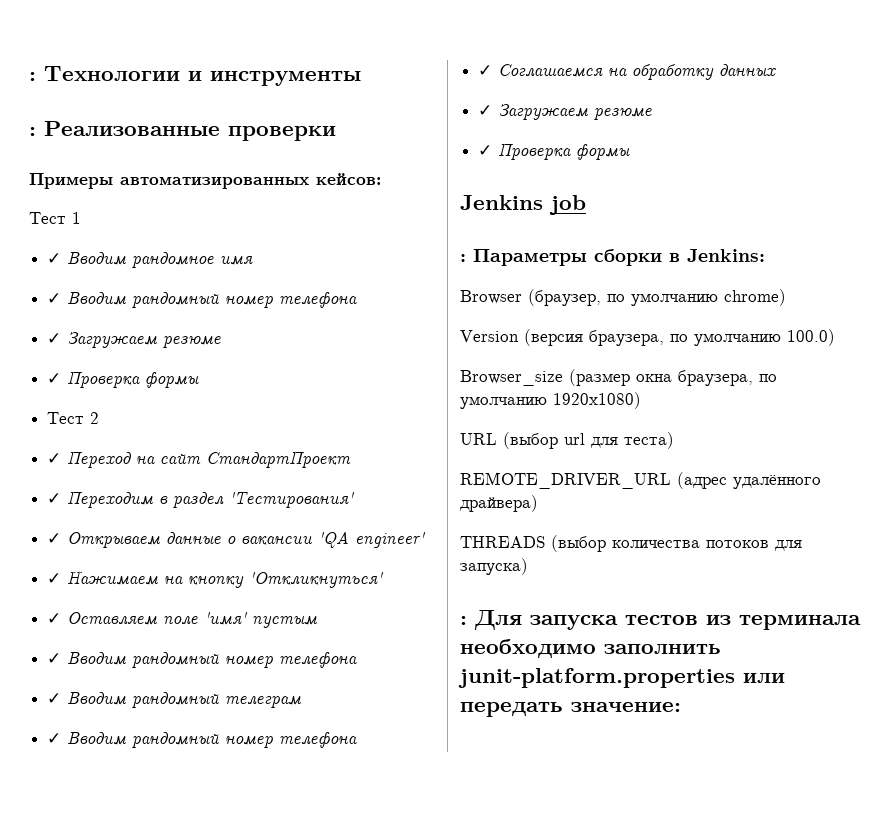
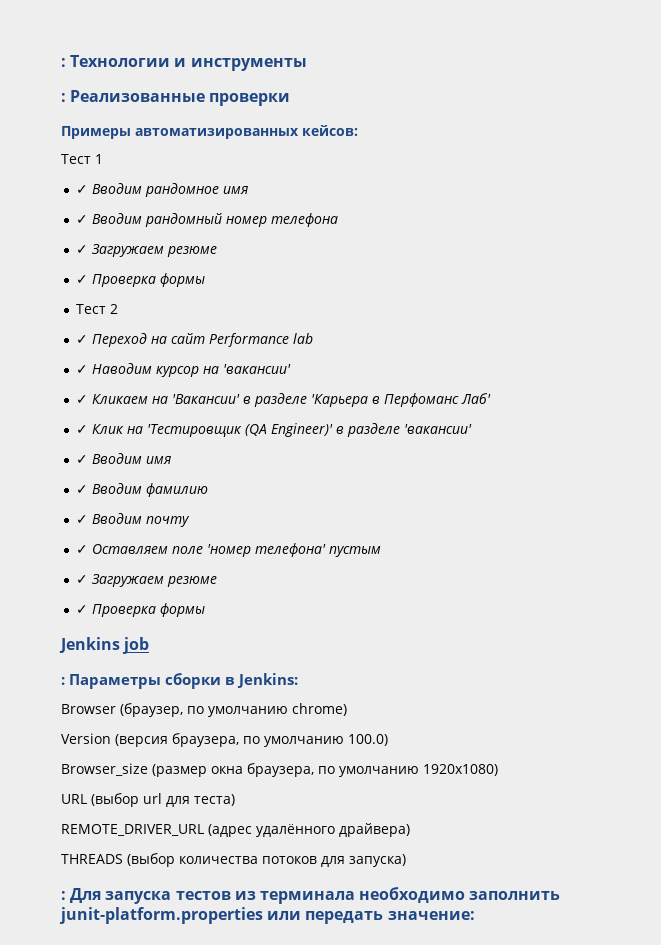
- ✓ Переход на сайт СтандартПроект
- ✓ Переходим в раздел 'Тестирования'
- ✓ Открываем данные о вакансии 'QA engineer'
- ✓ Нажимаем на кнопку 'Откликнуться'
+ ✓ Переход на сайт Performance lab
+ ✓ Наводим курсор на 'вакансии'
+ ✓ Кликаем на 'Вакансии' в разделе 'Карьера в Перфоманс Лаб'
+ ✓ Клик на 'Тестировщик (QA Engineer)' в разделе 'вакансии'
+ ✓ Вводим имя
+ ✓ Вводим фамилию
+ ✓ Вводим почту
- ✓ Оставляем поле 'имя' пустым
- ✓ Вводим рандомный номер телефона
- ✓ Вводим рандомный телеграм
- ✓ Вводим рандомный номер телефона
- ✓ Соглашаемся на обработку данных
+ ✓ Оставляем поле 'номер телефона' пустым

